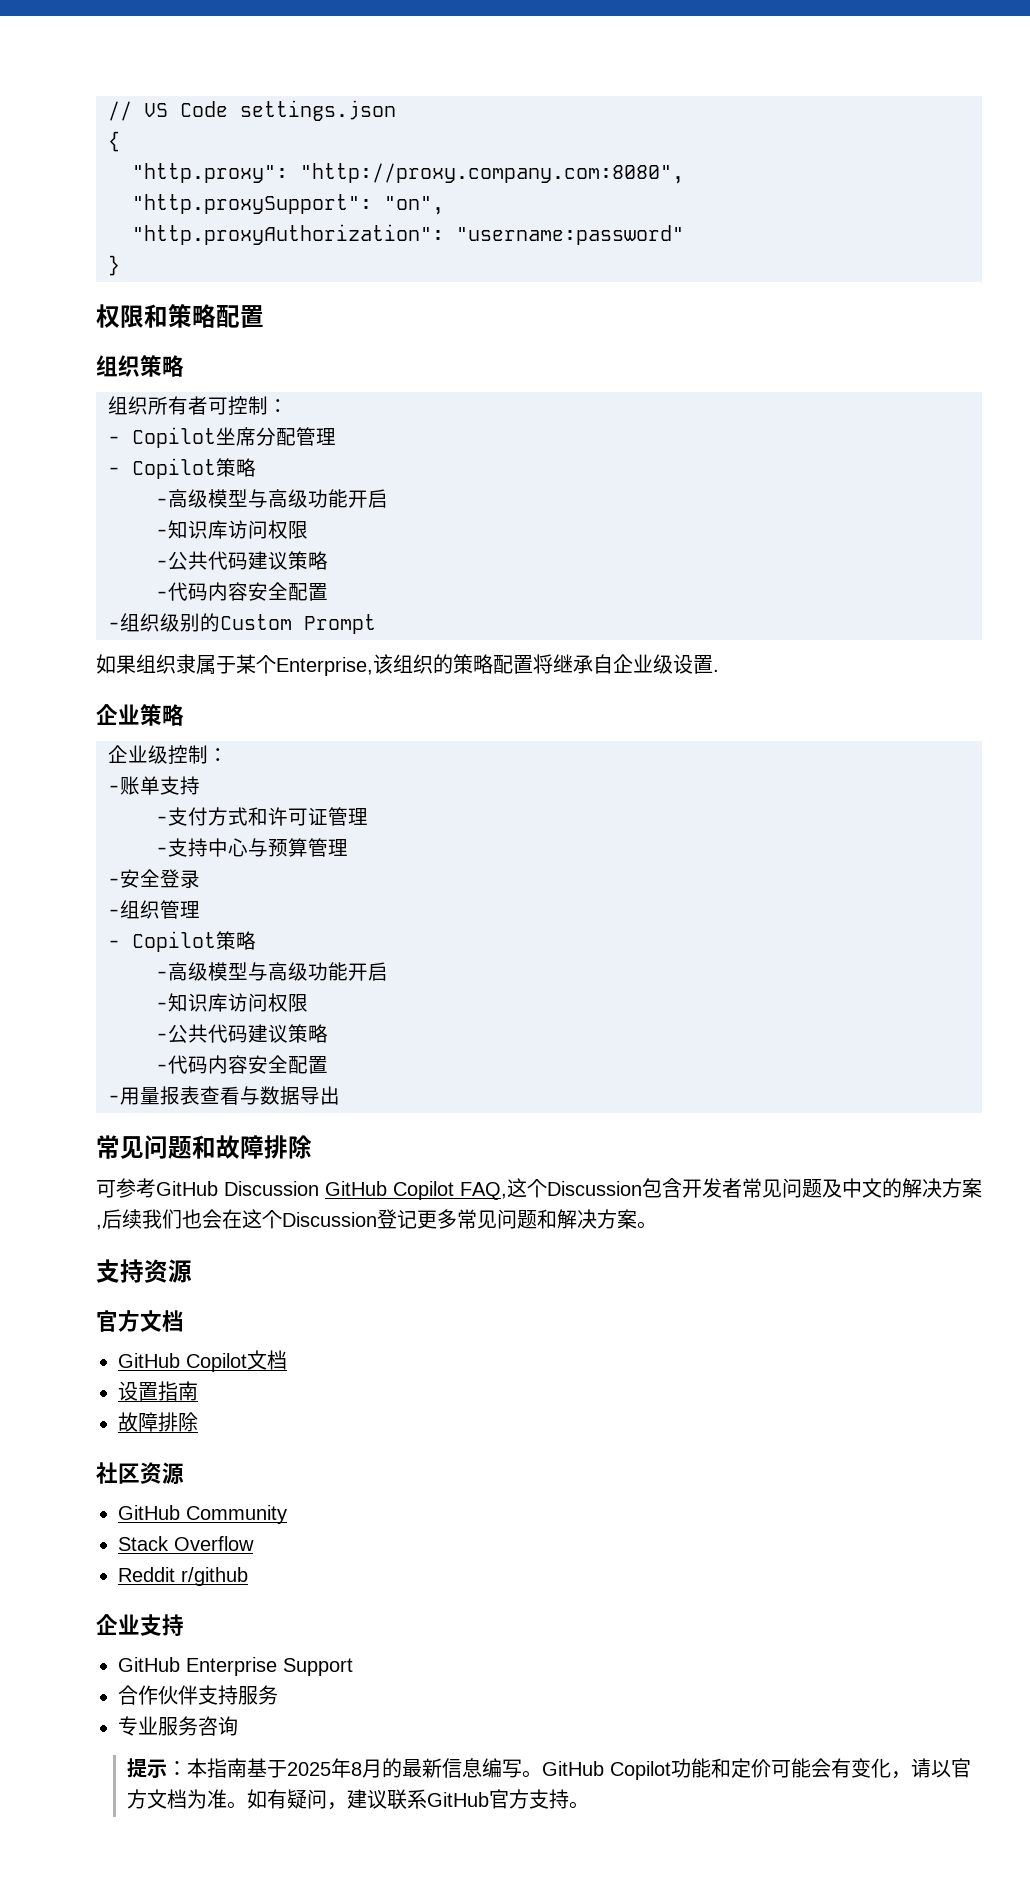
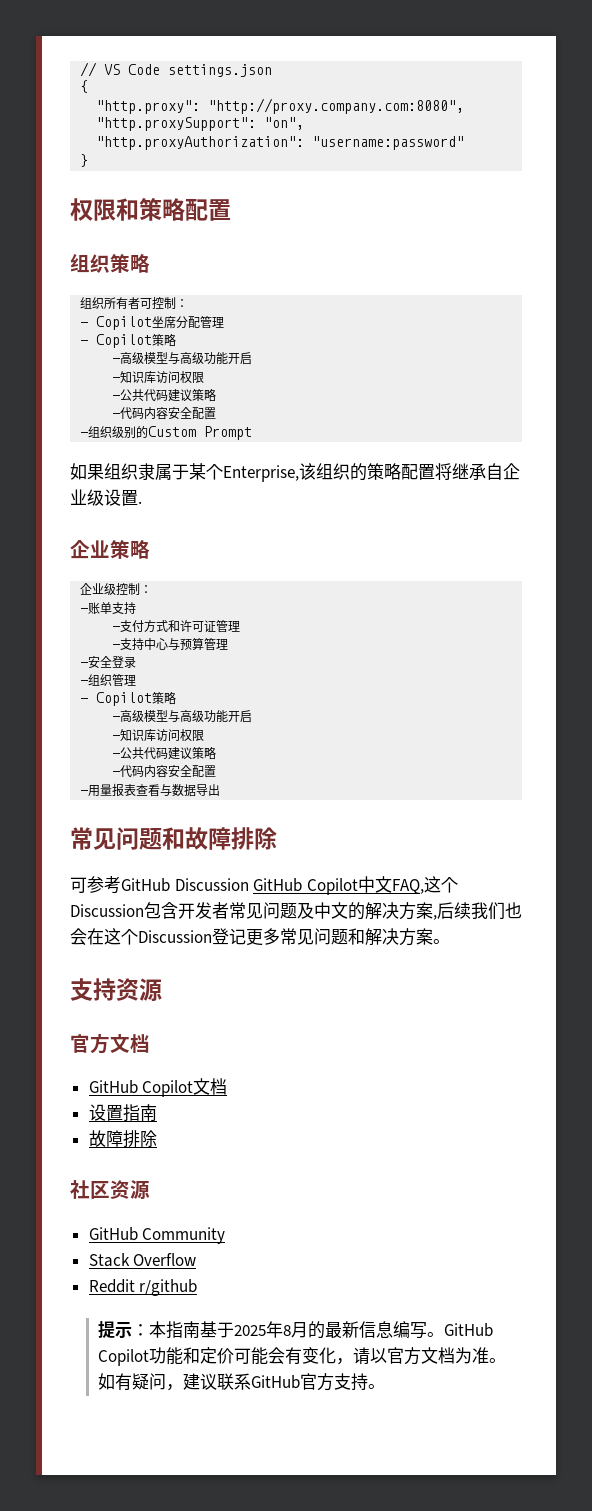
- 可参考GitHub Discussion GitHub Copilot FAQ,这个Discussion包含开发者常见问题及中文的解决方案,后续我们也会在这个Discussion登记更多常见问题和解决方案。
+ 可参考GitHub Discussion GitHub Copilot中文FAQ,这个Discussion包含开发者常见问题及中文的解决方案,后续我们也会在这个Discussion登记更多常见问题和解决方案。
- 企业支持
- GitHub Enterprise Support
- 合作伙伴支持服务
- 专业服务咨询

